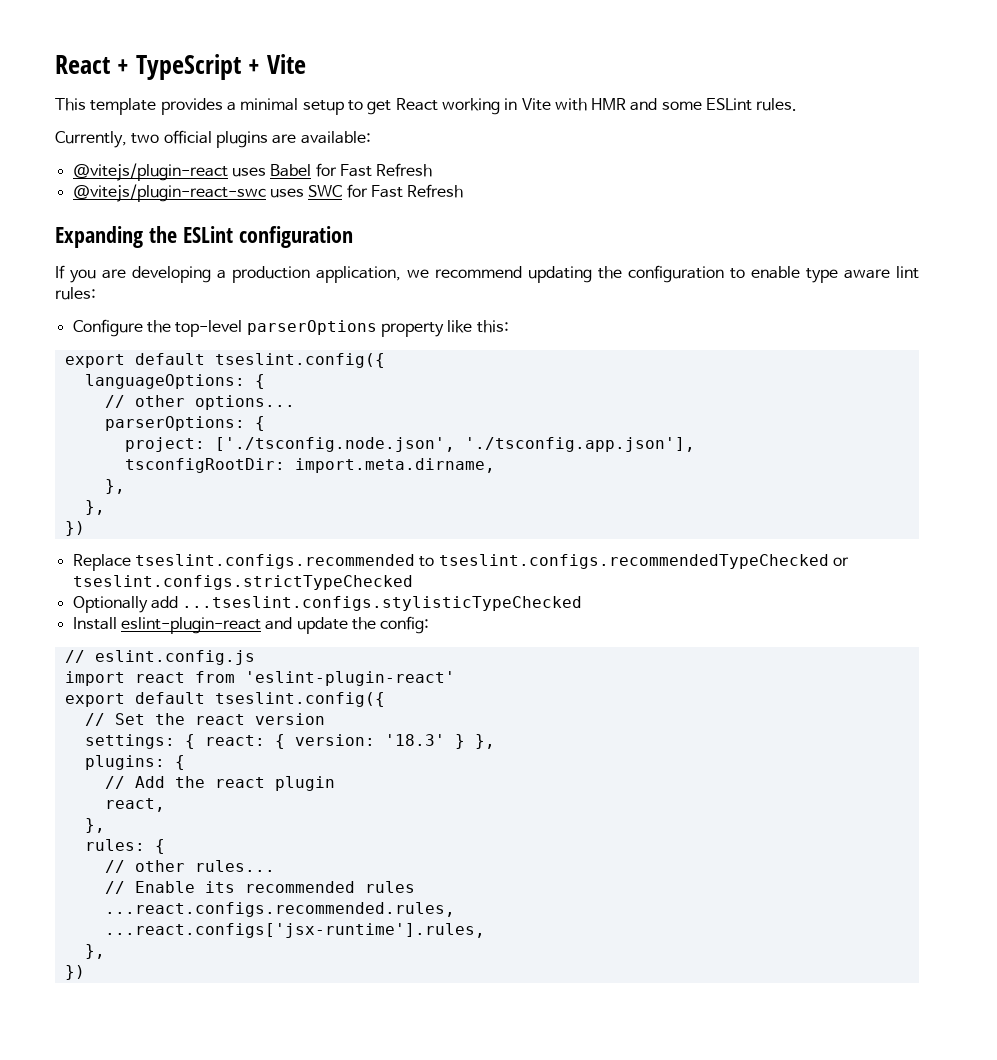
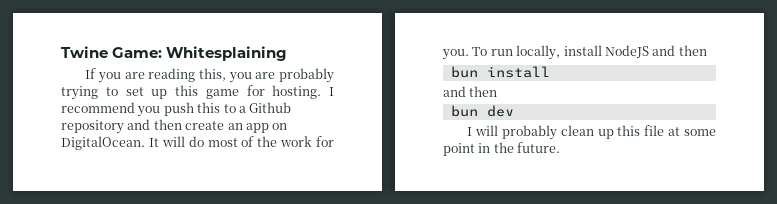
- React + TypeScript + Vite
- This template provides a minimal setup to get React working in Vite with HMR and some ESLint rules.
- Currently, two official plugins are available:
- @vitejs/plugin-react uses Babel for Fast Refresh
- @vitejs/plugin-react-swc uses SWC for Fast Refresh
- Expanding the ESLint configuration
- If you are developing a production application, we recommend updating the configuration to enable type aware lint rules:
- Configure the top-level parserOptions property like this:
- export default tseslint.config({
- languageOptions: {
- // other options...
- parserOptions: {
- project: ['./tsconfig.node.json', './tsconfig.app.json'],
- tsconfigRootDir: import.meta.dirname,
- },
- },
- })
- Replace tseslint.configs.recommended to tseslint.configs.recommendedTypeChecked or tseslint.configs.strictTypeChecked
- Optionally add ...tseslint.configs.stylisticTypeChecked
- Install eslint-plugin-react and update the config:
- // eslint.config.js
- import react from 'eslint-plugin-react'
- export default tseslint.config({
- // Set the react version
- settings: { react: { version: '18.3' } },
- plugins: {
- // Add the react plugin
- react,
- },
- rules: {
- // other rules...
- // Enable its recommended rules
- ...react.configs.recommended.rules,
- ...react.configs['jsx-runtime'].rules,
- },
- })
+ Twine Game: Whitesplaining
+ If you are reading this, you are probably trying to set up this game for hosting. I recommend you push this to a Github repository and then create an app on DigitalOcean. It will do most of the work for you. To run locally, install NodeJS and then
+ bun install
+ and then
+ bun dev
+ I will probably clean up this file at some point in the future.

